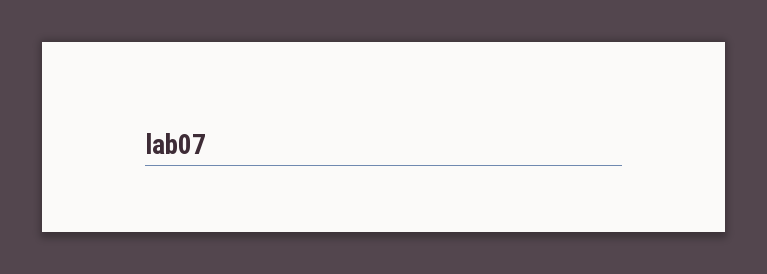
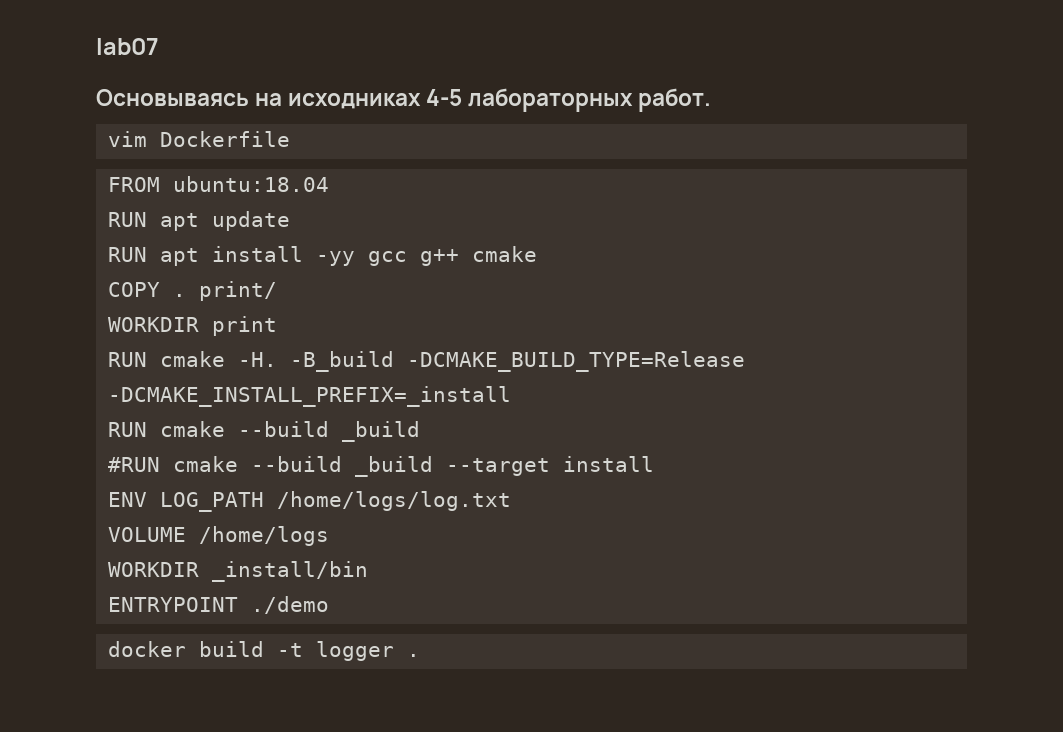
+ Основываясь на исходниках 4-5 лабораторных работ.
+ vim Dockerfile
+ FROM ubuntu:18.04
+ RUN apt update
+ RUN apt install -yy gcc g++ cmake
+ COPY . print/
+ WORKDIR print
+ RUN cmake -H. -B_build -DCMAKE_BUILD_TYPE=Release -DCMAKE_INSTALL_PREFIX=_install
+ RUN cmake --build _build
+ #RUN cmake --build _build --target install
+ ENV LOG_PATH /home/logs/log.txt
+ VOLUME /home/logs
+ WORKDIR _install/bin
+ ENTRYPOINT ./demo
+ docker build -t logger .

